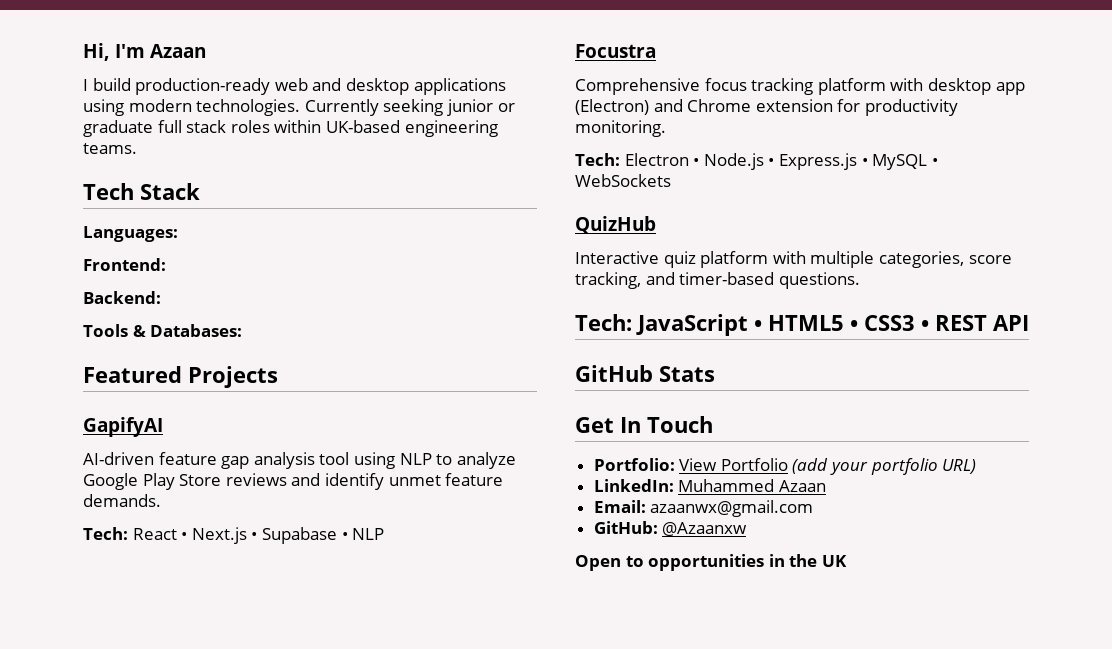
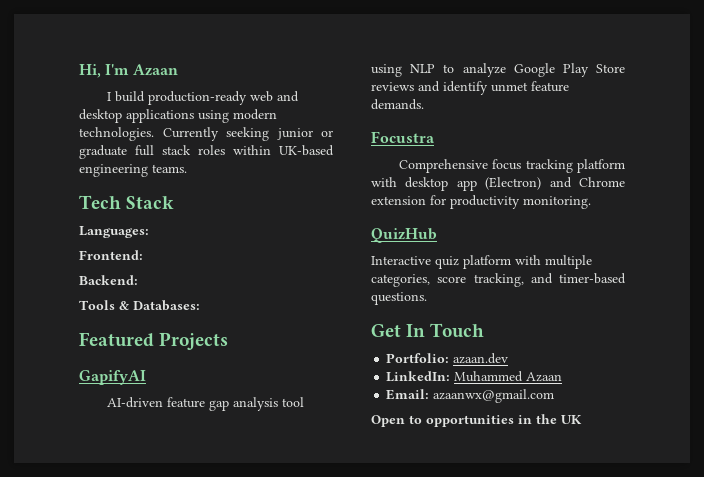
- Tech: React • Next.js • Supabase • NLP
- Tech: Electron • Node.js • Express.js • MySQL • WebSockets
- Tech: JavaScript • HTML5 • CSS3 • REST API
- GitHub Stats
  Get In Touch
- Portfolio: View Portfolio (add your portfolio URL)
+ Portfolio: azaan.dev
- GitHub: @Azaanxw

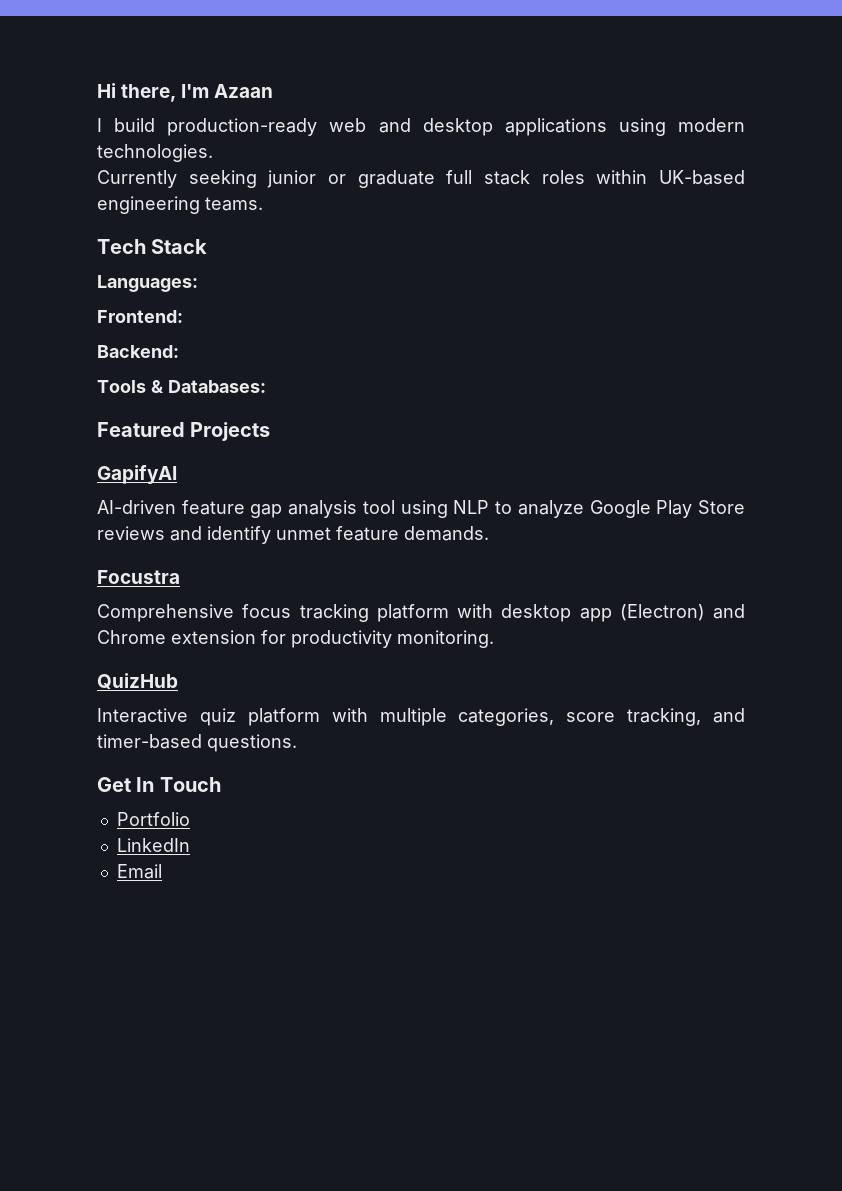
- Hi, I'm Azaan
+ Hi there, I'm Azaan
- I build production-ready web and desktop applications using modern technologies. Currently seeking junior or graduate full stack roles within UK-based engineering teams.
+ I build production-ready web and desktop applications using modern technologies.
+ Currently seeking junior or graduate full stack roles within UK-based engineering teams.
- Portfolio: azaan.dev
- LinkedIn: Muhammed Azaan
- Email: azaanwx@gmail.com
- Open to opportunities in the UK
+ Portfolio
+ LinkedIn
+ Email

